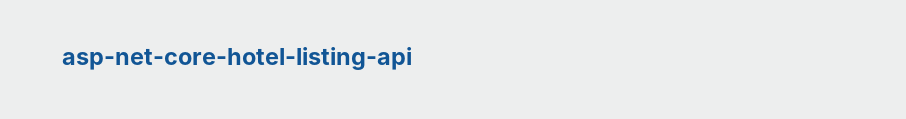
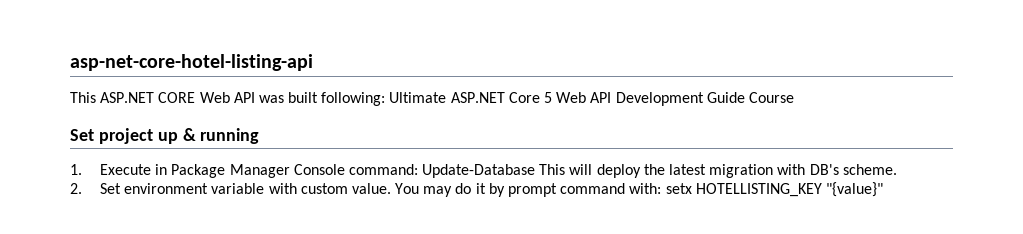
+ This ASP.NET CORE Web API was built following: Ultimate ASP.NET Core 5 Web API Development Guide Course
+ Set project up & running
+ 1. Execute in Package Manager Console command: Update-Database This will deploy the latest migration with DB's scheme.
+ 2. Set environment variable with custom value. You may do it by prompt command with: setx HOTELLISTING_KEY "{value}"

